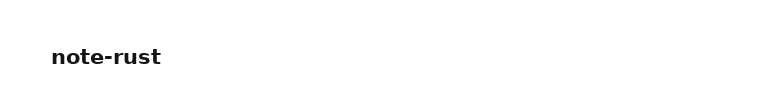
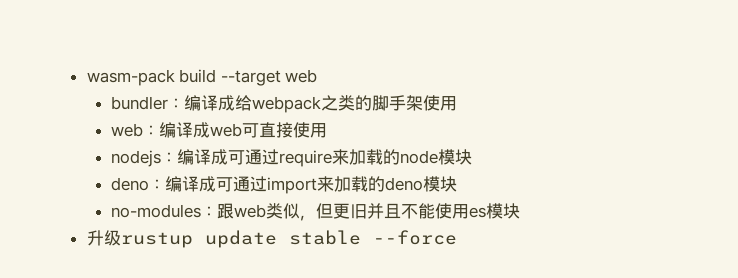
- note-rust
+ wasm-pack build --target web
+ bundler：编译成给webpack之类的脚手架使用
+ web：编译成web可直接使用
+ nodejs：编译成可通过require来加载的node模块
+ deno：编译成可通过import来加载的deno模块
+ no-modules：跟web类似，但更旧并且不能使用es模块
+ 升级rustup update stable --force

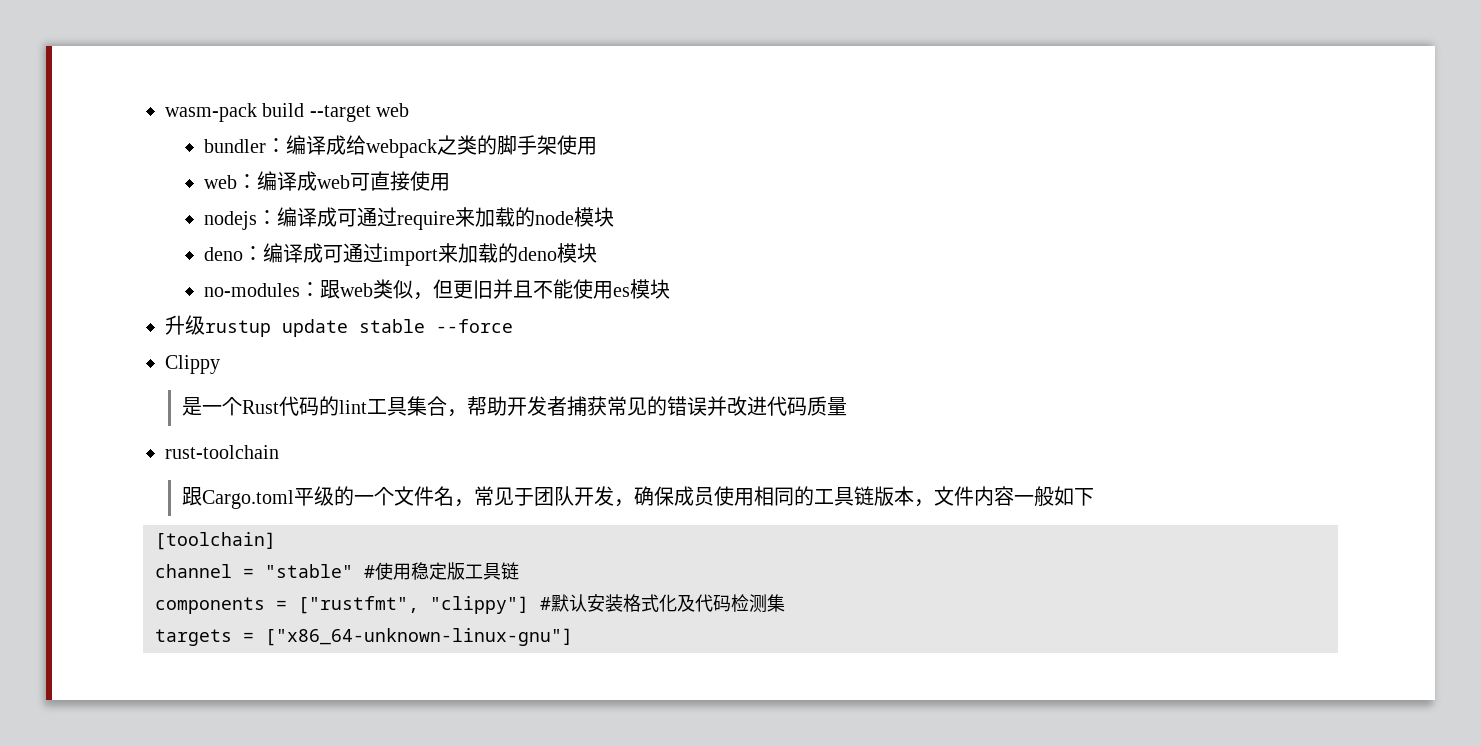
+ Clippy
+ 是一个Rust代码的lint工具集合，帮助开发者捕获常见的错误并改进代码质量
+ rust-toolchain
+ 跟Cargo.toml平级的一个文件名，常见于团队开发，确保成员使用相同的工具链版本，文件内容一般如下
+ [toolchain]
+ channel = "stable" #使用稳定版工具链
+ components = ["rustfmt", "clippy"] #默认安装格式化及代码检测集
+ targets = ["x86_64-unknown-linux-gnu"]

